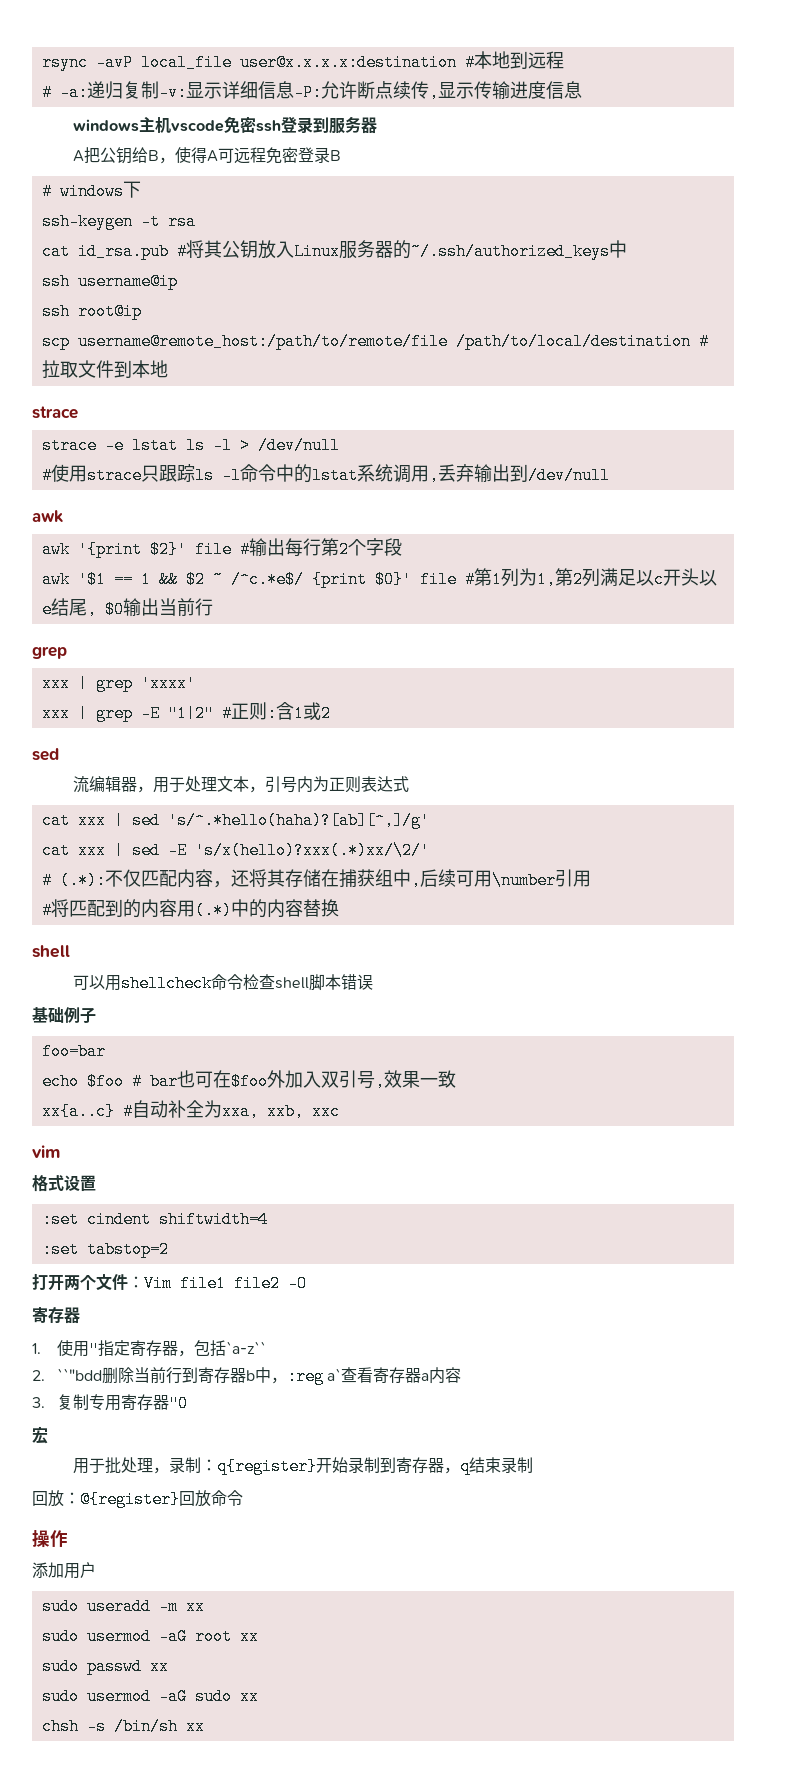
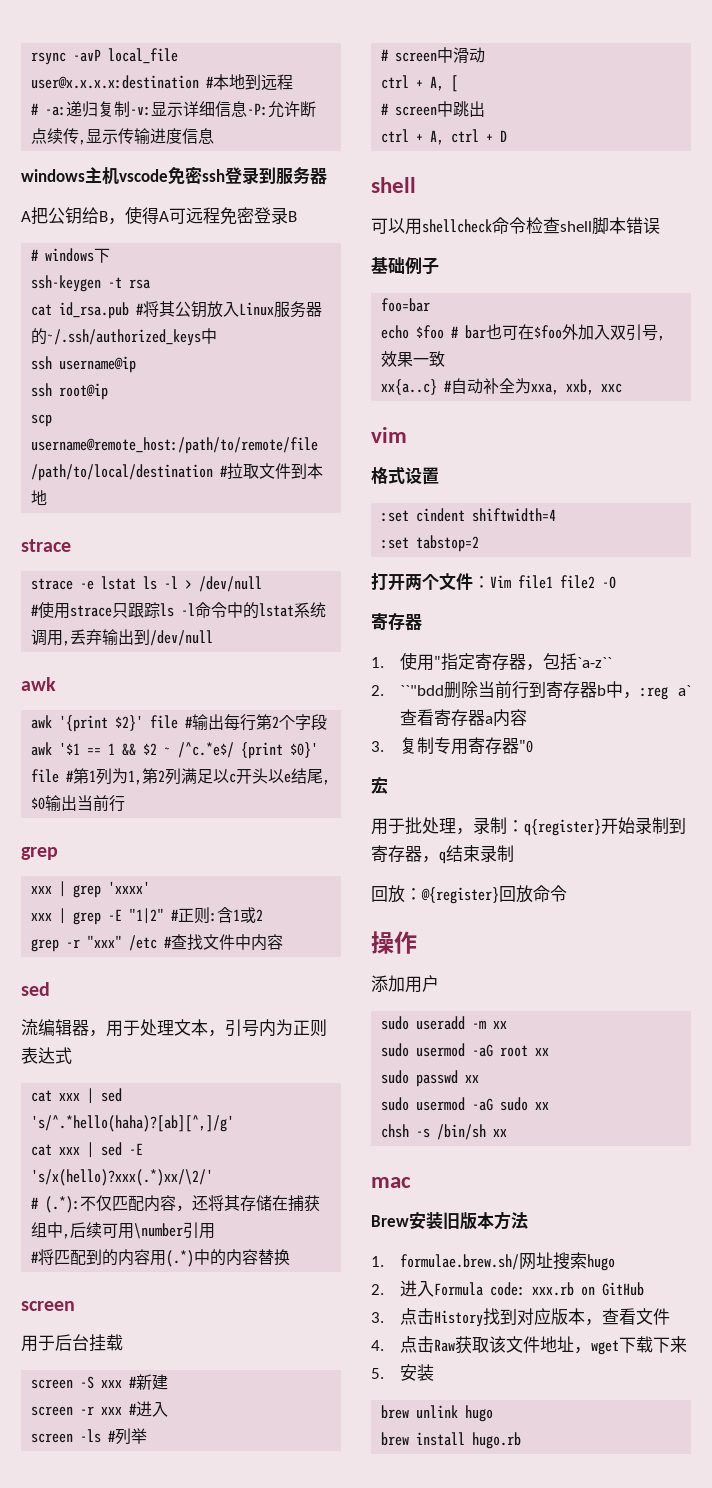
+ grep -r "xxx" /etc #查找文件中内容
  #将匹配到的内容用(.*)中的内容替换
+ screen
+ 用于后台挂载
+ screen -S xxx #新建
+ screen -r xxx #进入
+ screen -ls #列举
+ # screen中滑动
+ ctrl + A, [
+ # screen中跳出
+ ctrl + A, ctrl + D
+ mac
+ Brew安装旧版本方法
+ 1. formulae.brew.sh/网址搜索hugo
+ 2.进入Formula code: xxx.rb on GitHub
+ 3.点击History找到对应版本，查看文件
+ 4.点击Raw获取该文件地址，wget下载下来
+ 5.安装
+ brew unlink hugo
+ brew install hugo.rb

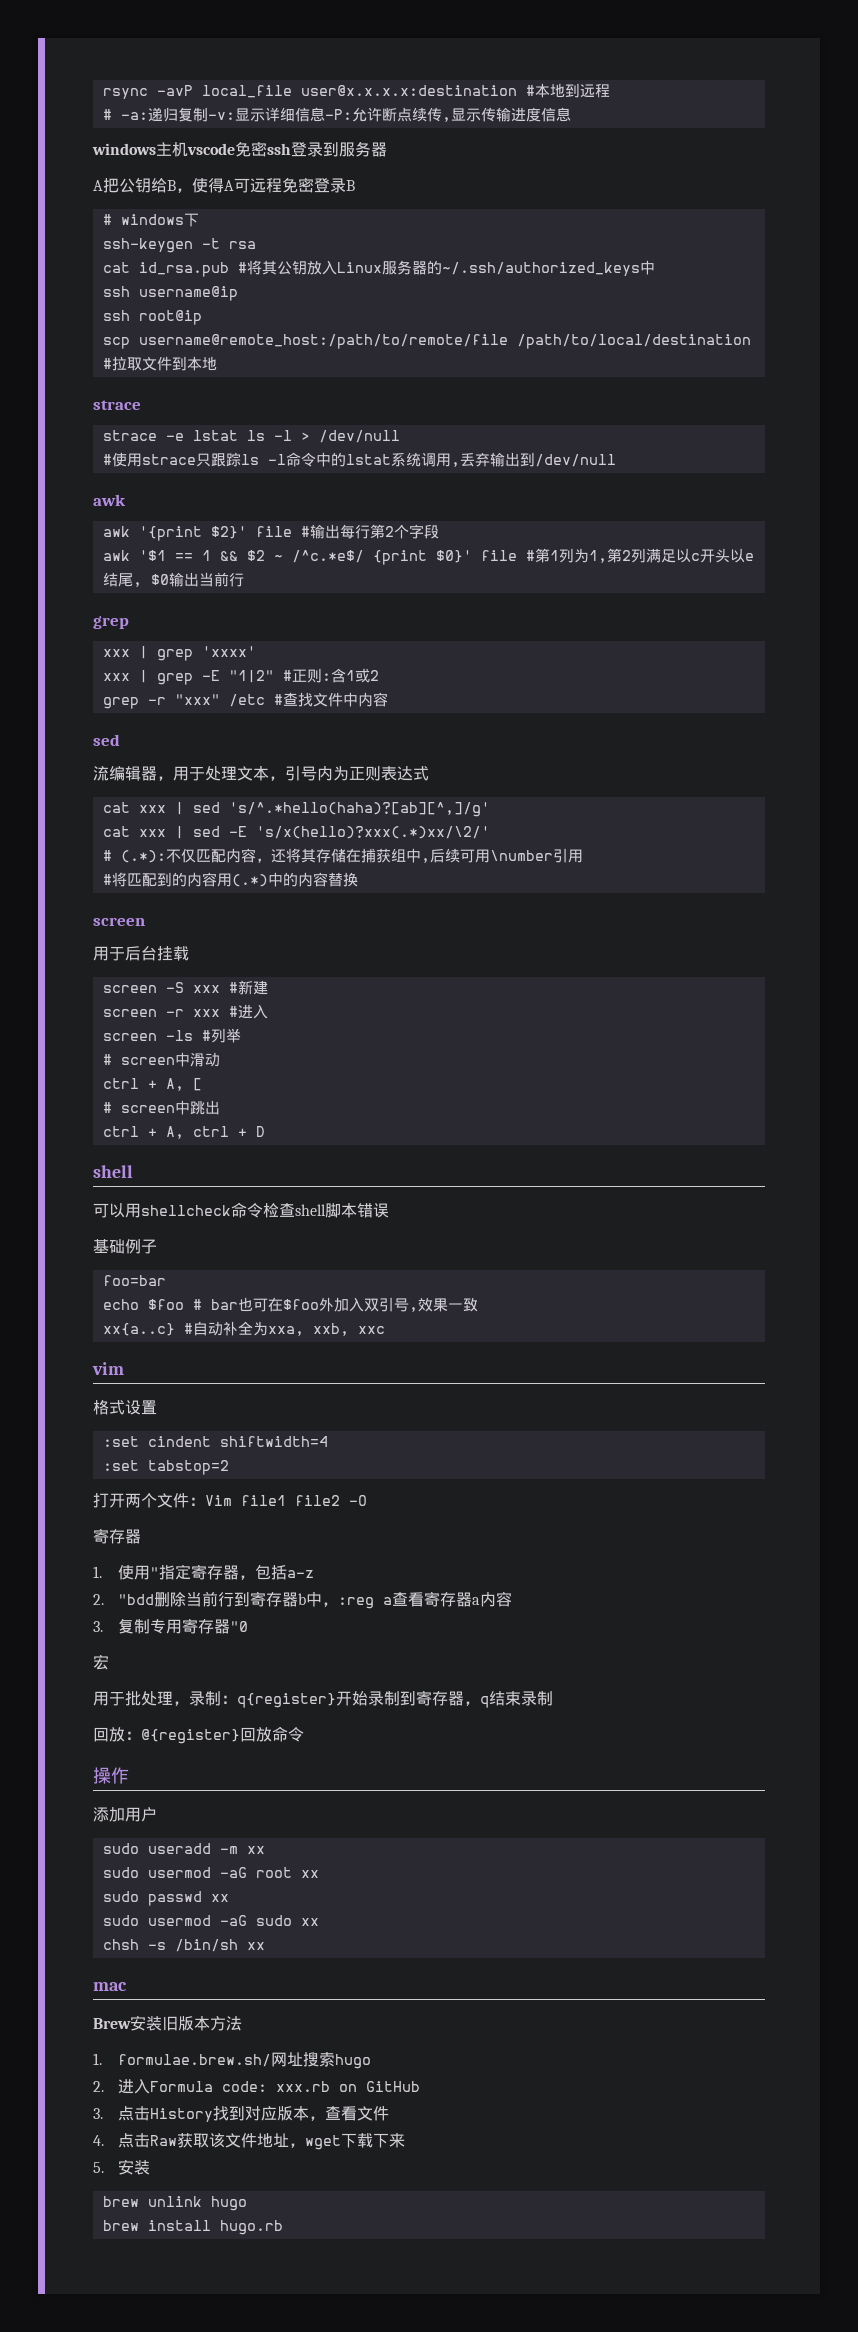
- 1.使用"指定寄存器，包括`a-z``
- 2. ``"bdd删除当前行到寄存器b中，:reg a`查看寄存器a内容
+ 1.使用"指定寄存器，包括a-z
+ 2. "bdd删除当前行到寄存器b中，:reg a查看寄存器a内容

